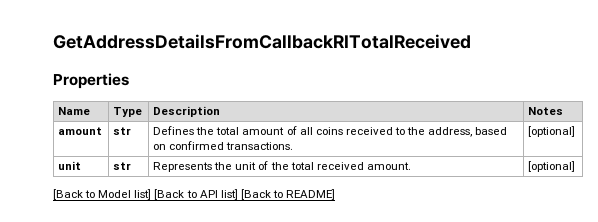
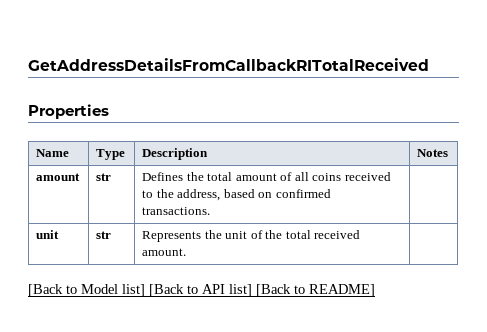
- amount | str | Defines the total amount of all coins received to the address, based on confirmed transactions. | [optional]
+ amount | str | Defines the total amount of all coins received to the address, based on confirmed transactions. |
- unit | str | Represents the unit of the total received amount. | [optional]
+ unit | str | Represents the unit of the total received amount. |

